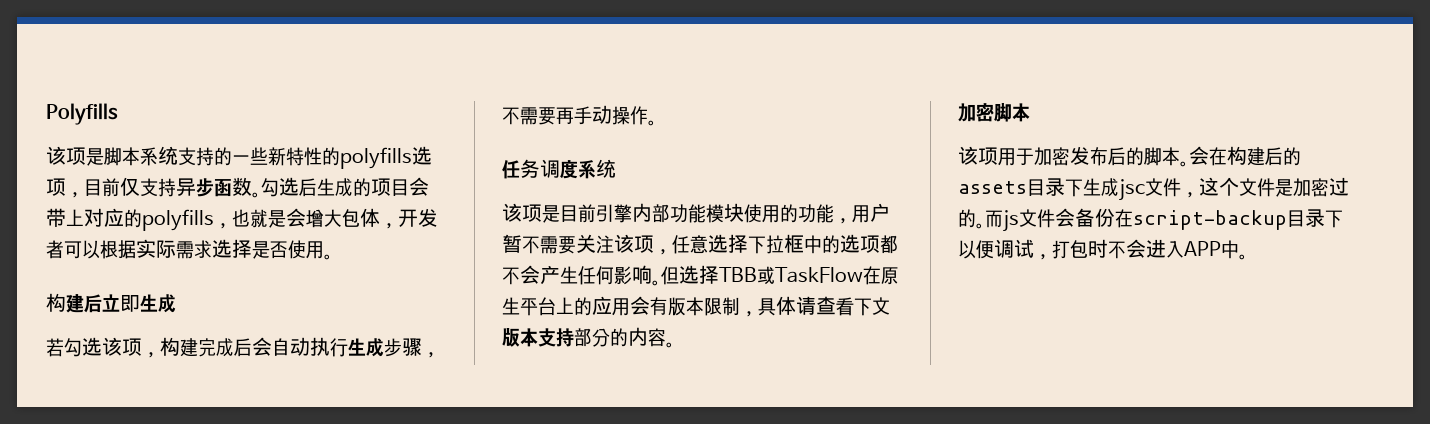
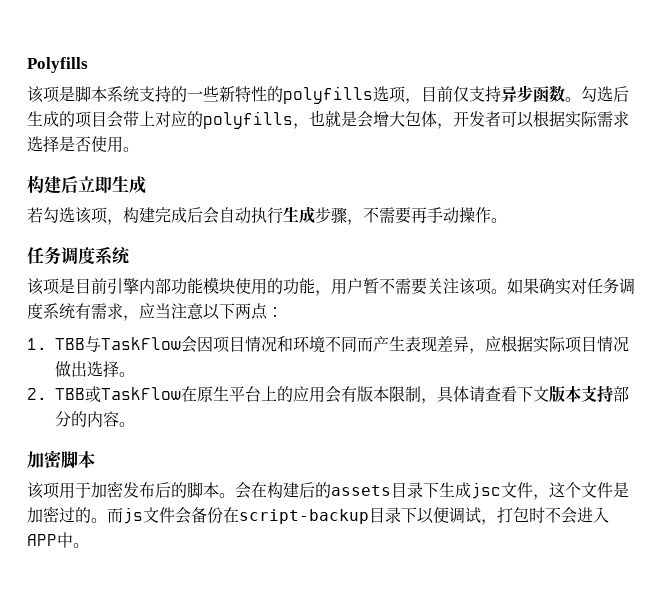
- 该项是目前引擎内部功能模块使用的功能，用户暂不需要关注该项，任意选择下拉框中的选项都不会产生任何影响。但选择TBB或TaskFlow在原生平台上的应用会有版本限制，具体请查看下文版本支持部分的内容。
+ 该项是目前引擎内部功能模块使用的功能，用户暂不需要关注该项。如果确实对任务调度系统有需求，应当注意以下两点：
+ 1. TBB与TaskFlow会因项目情况和环境不同而产生表现差异，应根据实际项目情况做出选择。
+ 2. TBB或TaskFlow在原生平台上的应用会有版本限制，具体请查看下文版本支持部分的内容。

